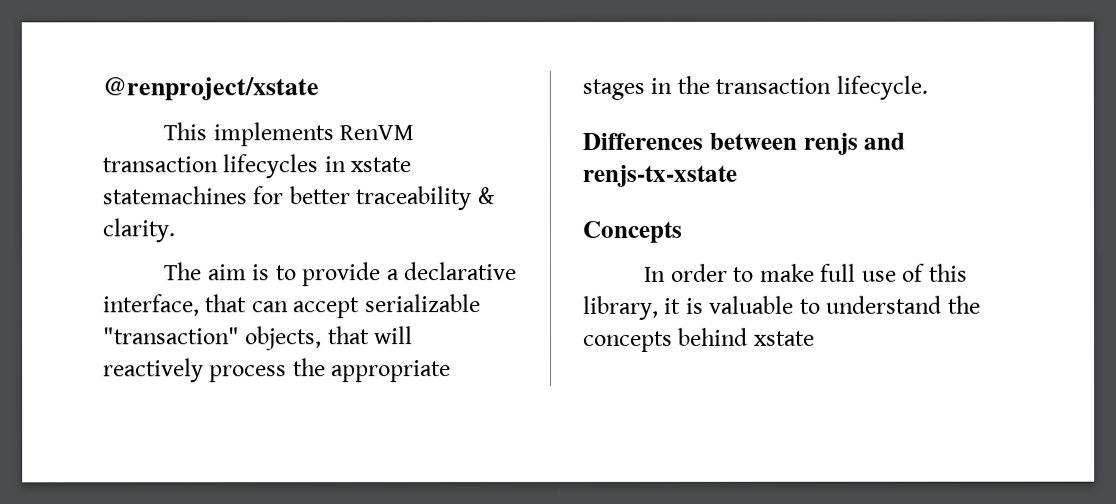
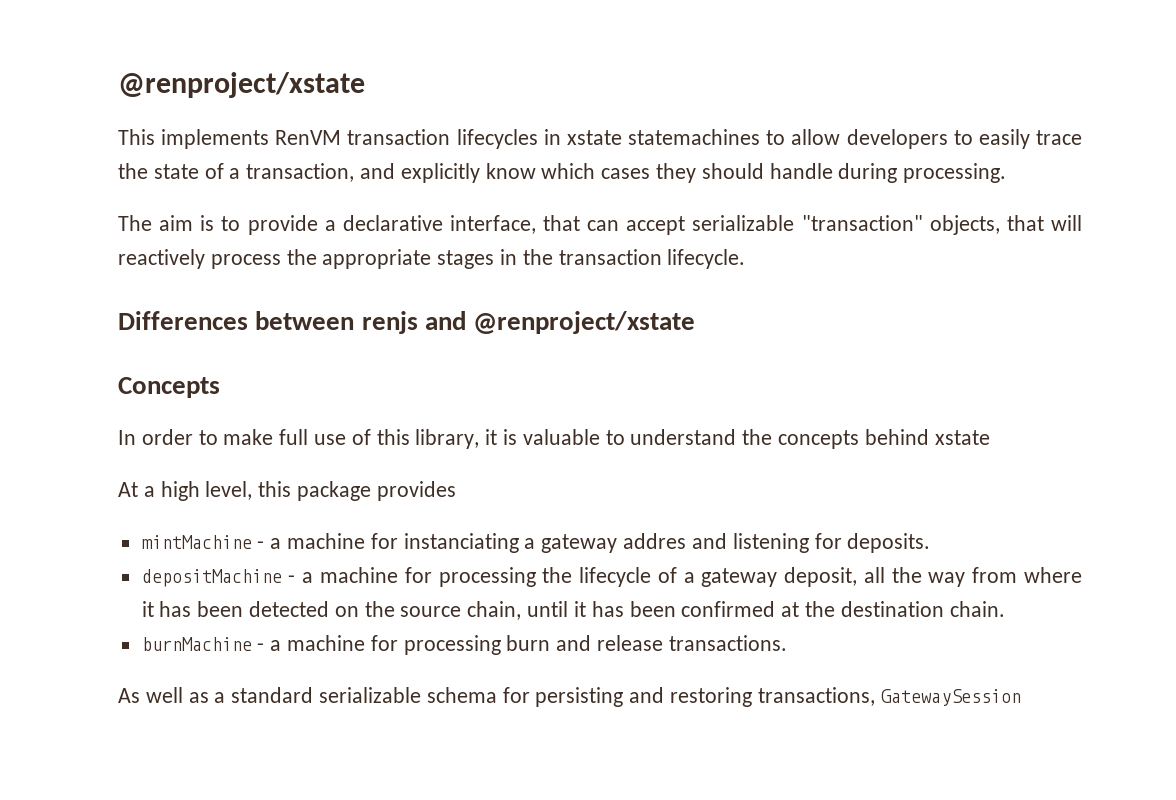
- This implements RenVM transaction lifecycles in xstate statemachines for better traceability & clarity.
+ This implements RenVM transaction lifecycles in xstate statemachines to allow developers to easily trace the state of a transaction, and explicitly know which cases they should handle during processing.
- Differences between renjs and renjs-tx-xstate
+ Differences between renjs and @renproject/xstate
+ At a high level, this package provides
+ mintMachine - a machine for instanciating a gateway addres and listening for deposits.
+ depositMachine - a machine for processing the lifecycle of a gateway deposit, all the way from where it has been detected on the source chain, until it has been confirmed at the destination chain.
+ burnMachine - a machine for processing burn and release transactions.
+ As well as a standard serializable schema for persisting and restoring transactions, GatewaySession

